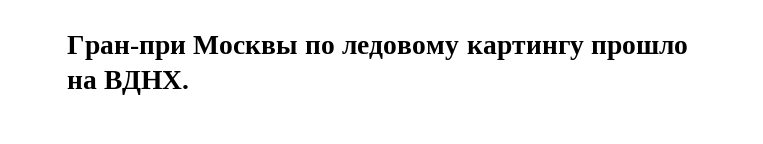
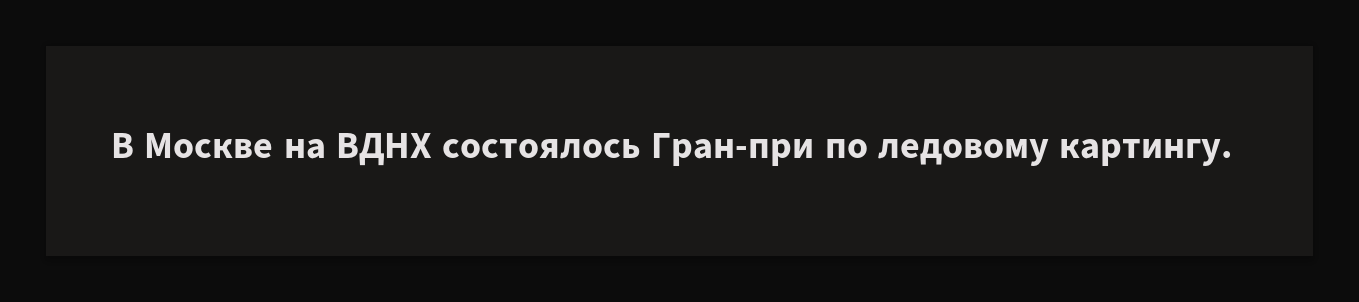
- Гран-при Москвы по ледовому картингу прошло на ВДНХ.
+ В Москве на ВДНХ состоялось Гран-при по ледовому картингу.

